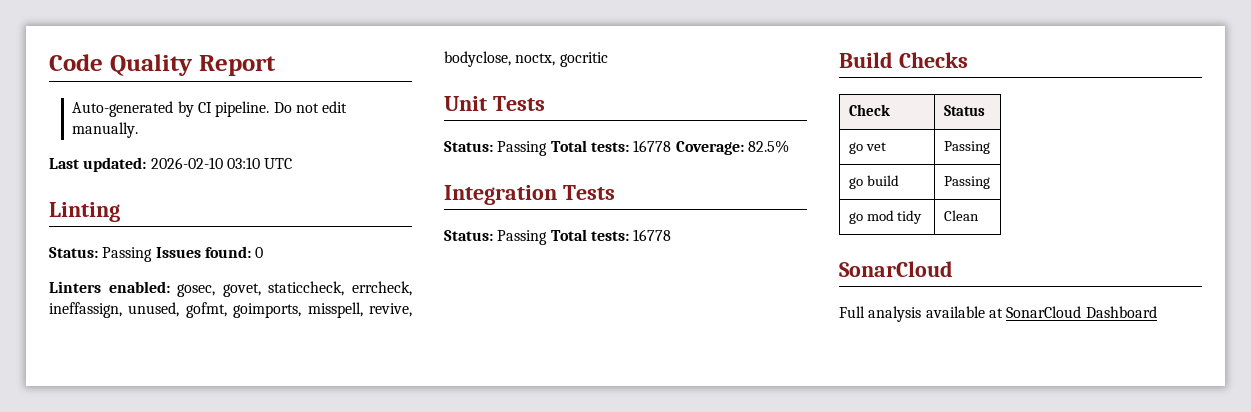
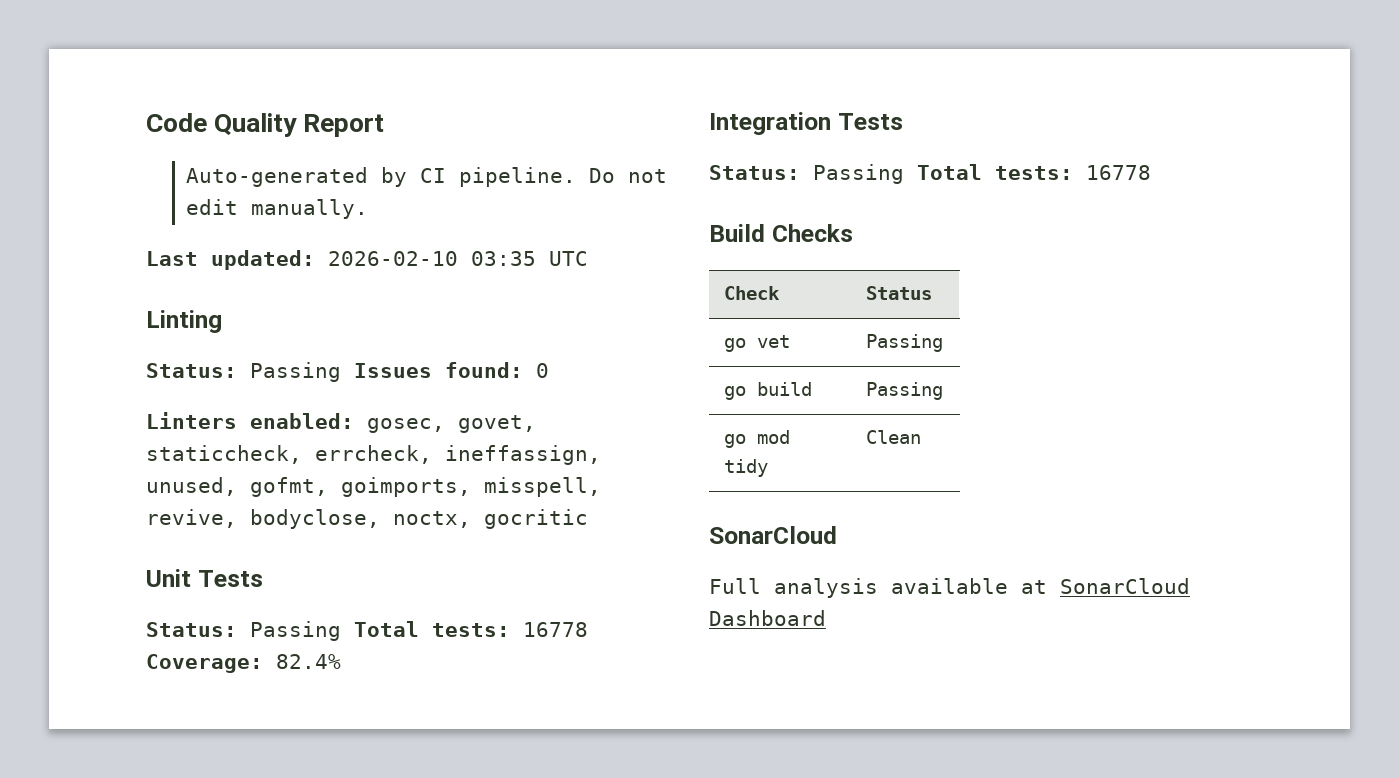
- Last updated: 2026-02-10 03:10 UTC
+ Last updated: 2026-02-10 03:35 UTC
- Status: Passing Total tests: 16778 Coverage: 82.5%
+ Status: Passing Total tests: 16778 Coverage: 82.4%

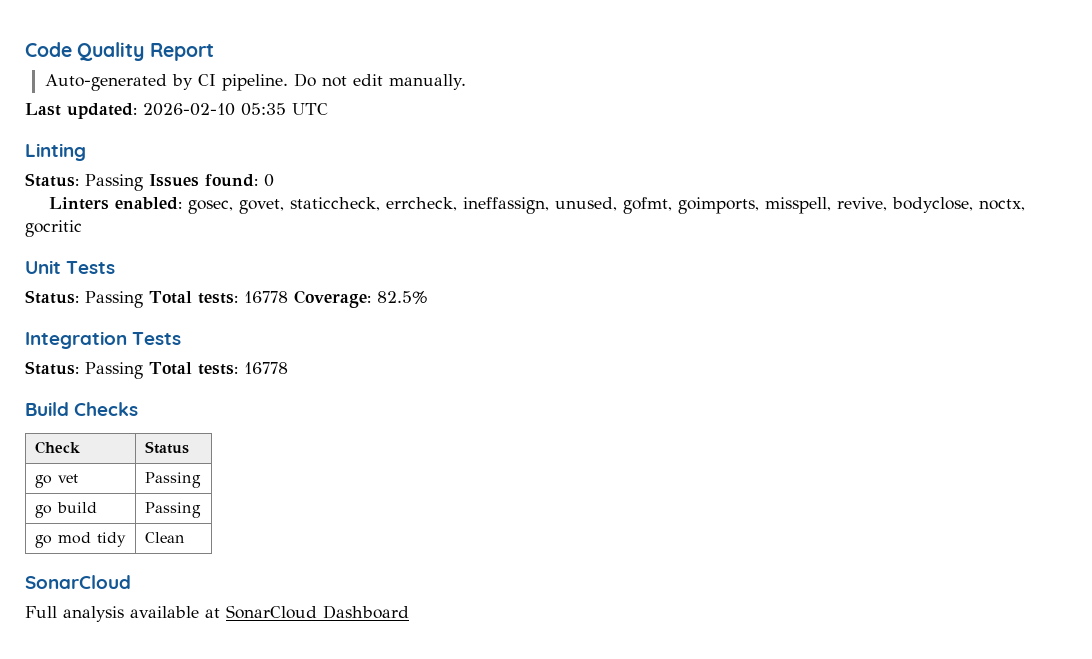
- Last updated: 2026-02-10 03:35 UTC
+ Last updated: 2026-02-10 05:35 UTC
- Status: Passing Total tests: 16778 Coverage: 82.4%
+ Status: Passing Total tests: 16778 Coverage: 82.5%

